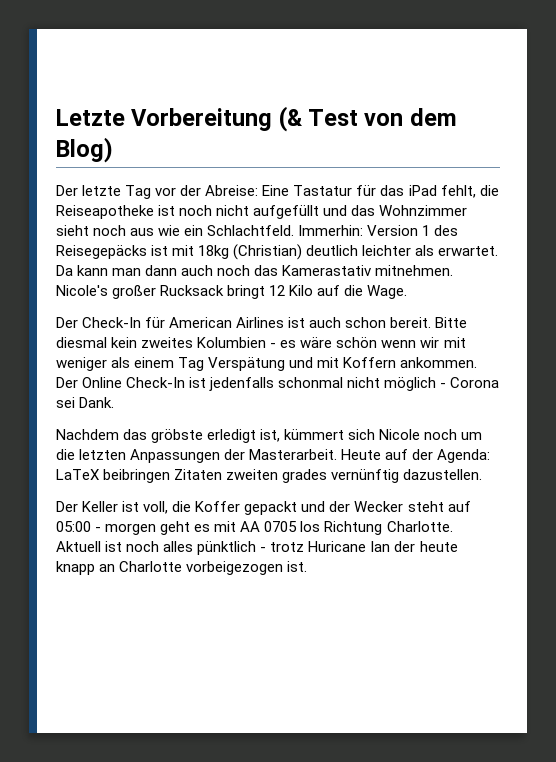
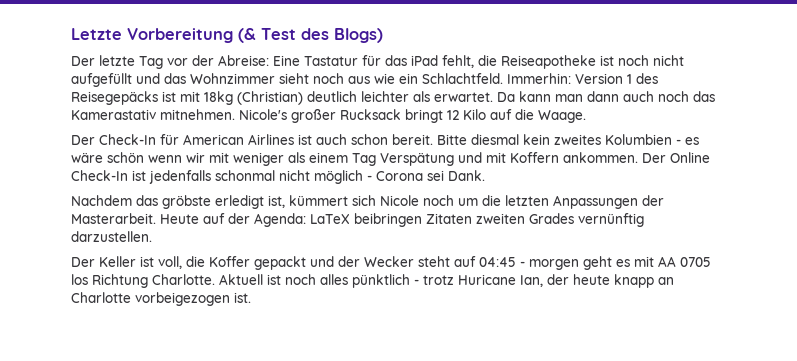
- Letzte Vorbereitung (& Test von dem Blog)
+ Letzte Vorbereitung (& Test des Blogs)
- Nicole's großer Rucksack bringt 12 Kilo auf die Wage.
+ Nicole's großer Rucksack bringt 12 Kilo auf die Waage.
- Heute auf der Agenda: LaTeX beibringen Zitaten zweiten grades vernünftig dazustellen.
+ Heute auf der Agenda: LaTeX beibringen Zitaten zweiten Grades vernünftig darzustellen.
- Der Keller ist voll, die Koffer gepackt und der Wecker steht auf 05:00 - morgen geht es mit AA 0705 los Richtung Charlotte.
+ Der Keller ist voll, die Koffer gepackt und der Wecker steht auf 04:45 - morgen geht es mit AA 0705 los Richtung Charlotte.
- Aktuell ist noch alles pünktlich - trotz Huricane Ian der heute knapp an Charlotte vorbeigezogen ist.
+ Aktuell ist noch alles pünktlich - trotz Huricane Ian, der heute knapp an Charlotte vorbeigezogen ist.

